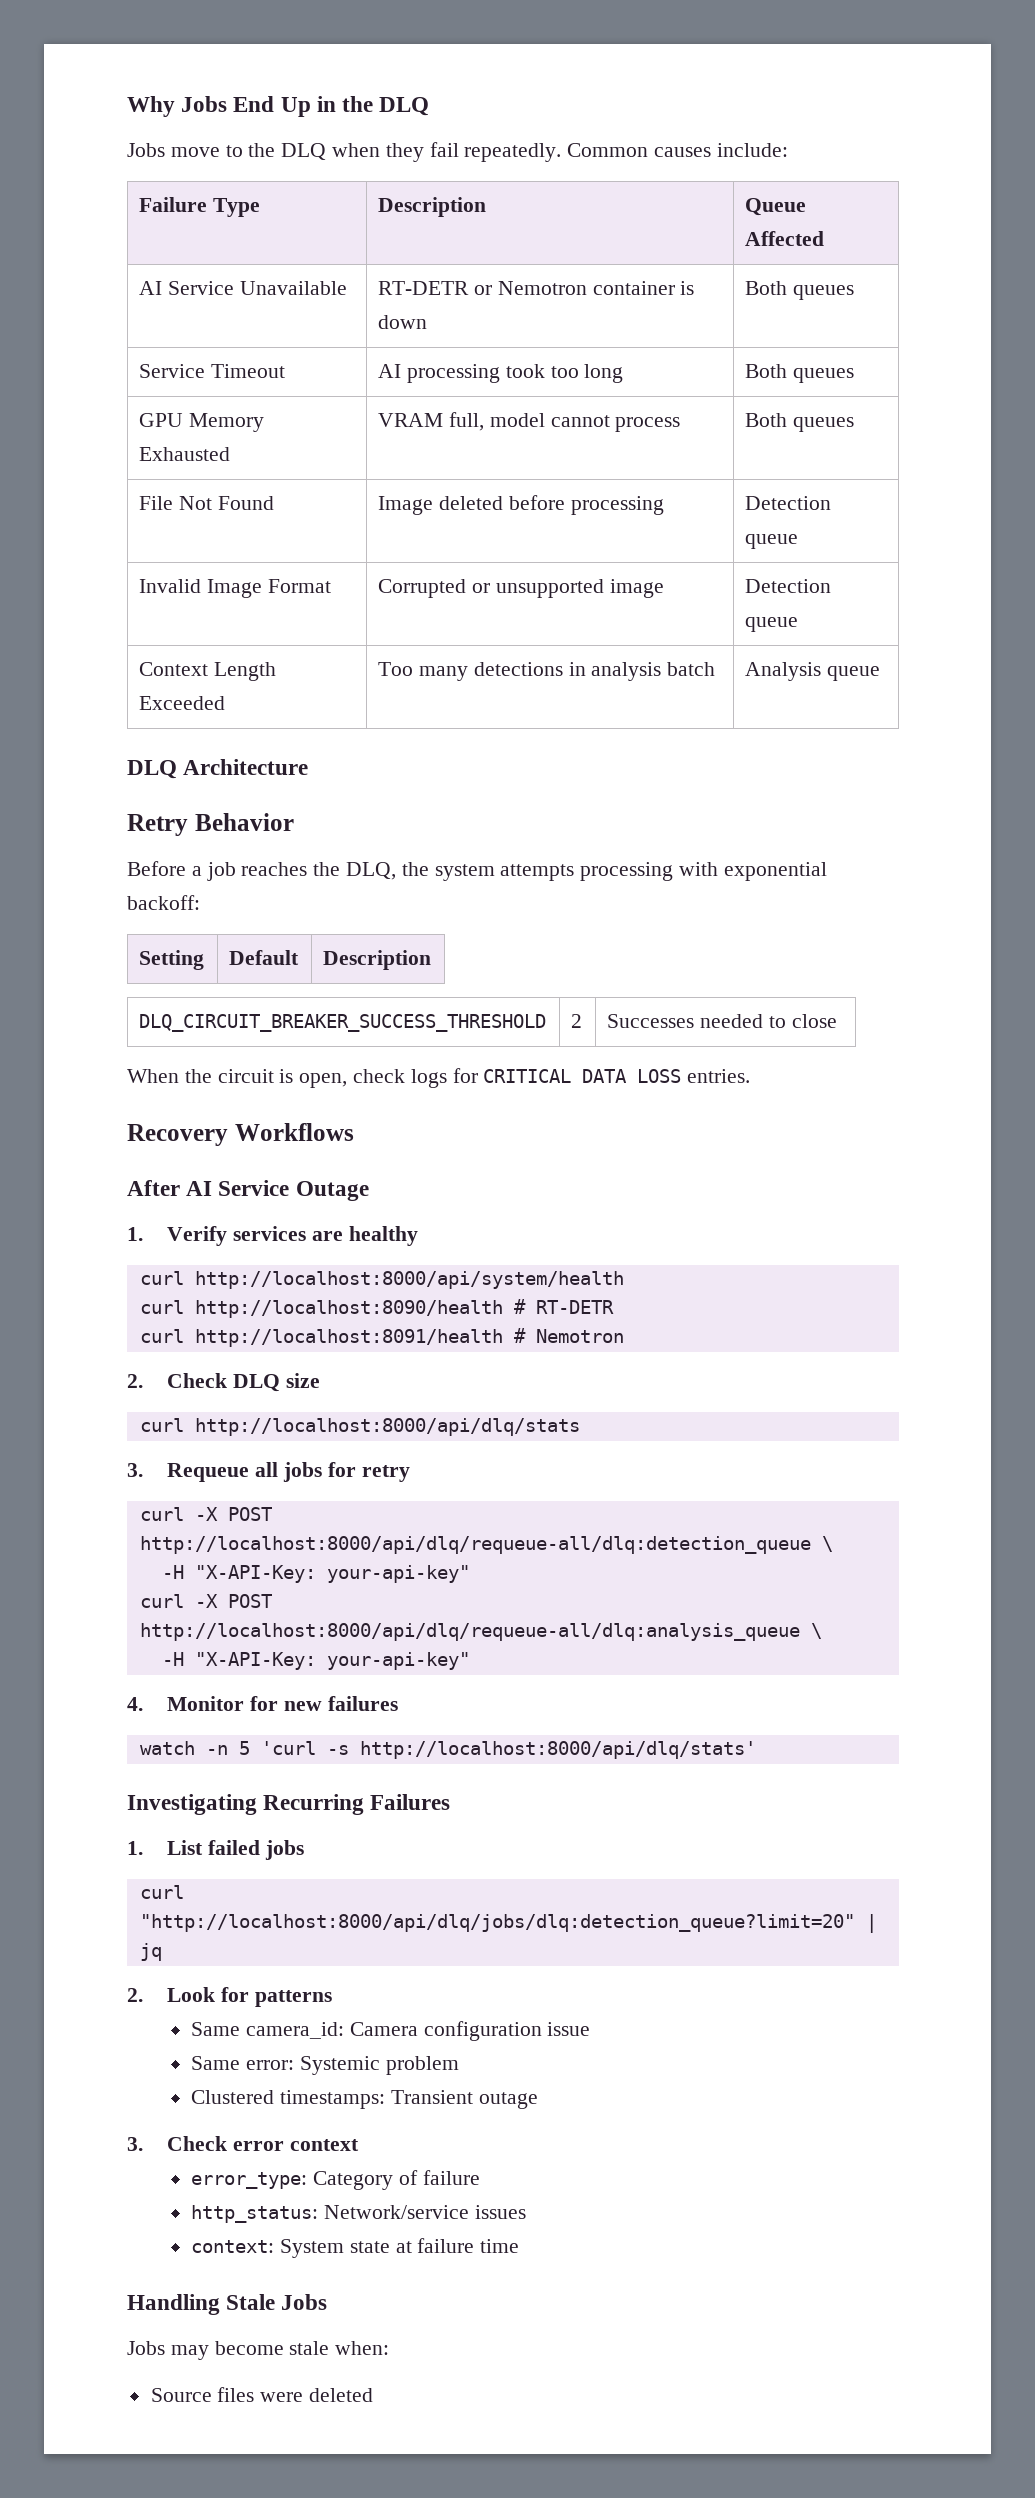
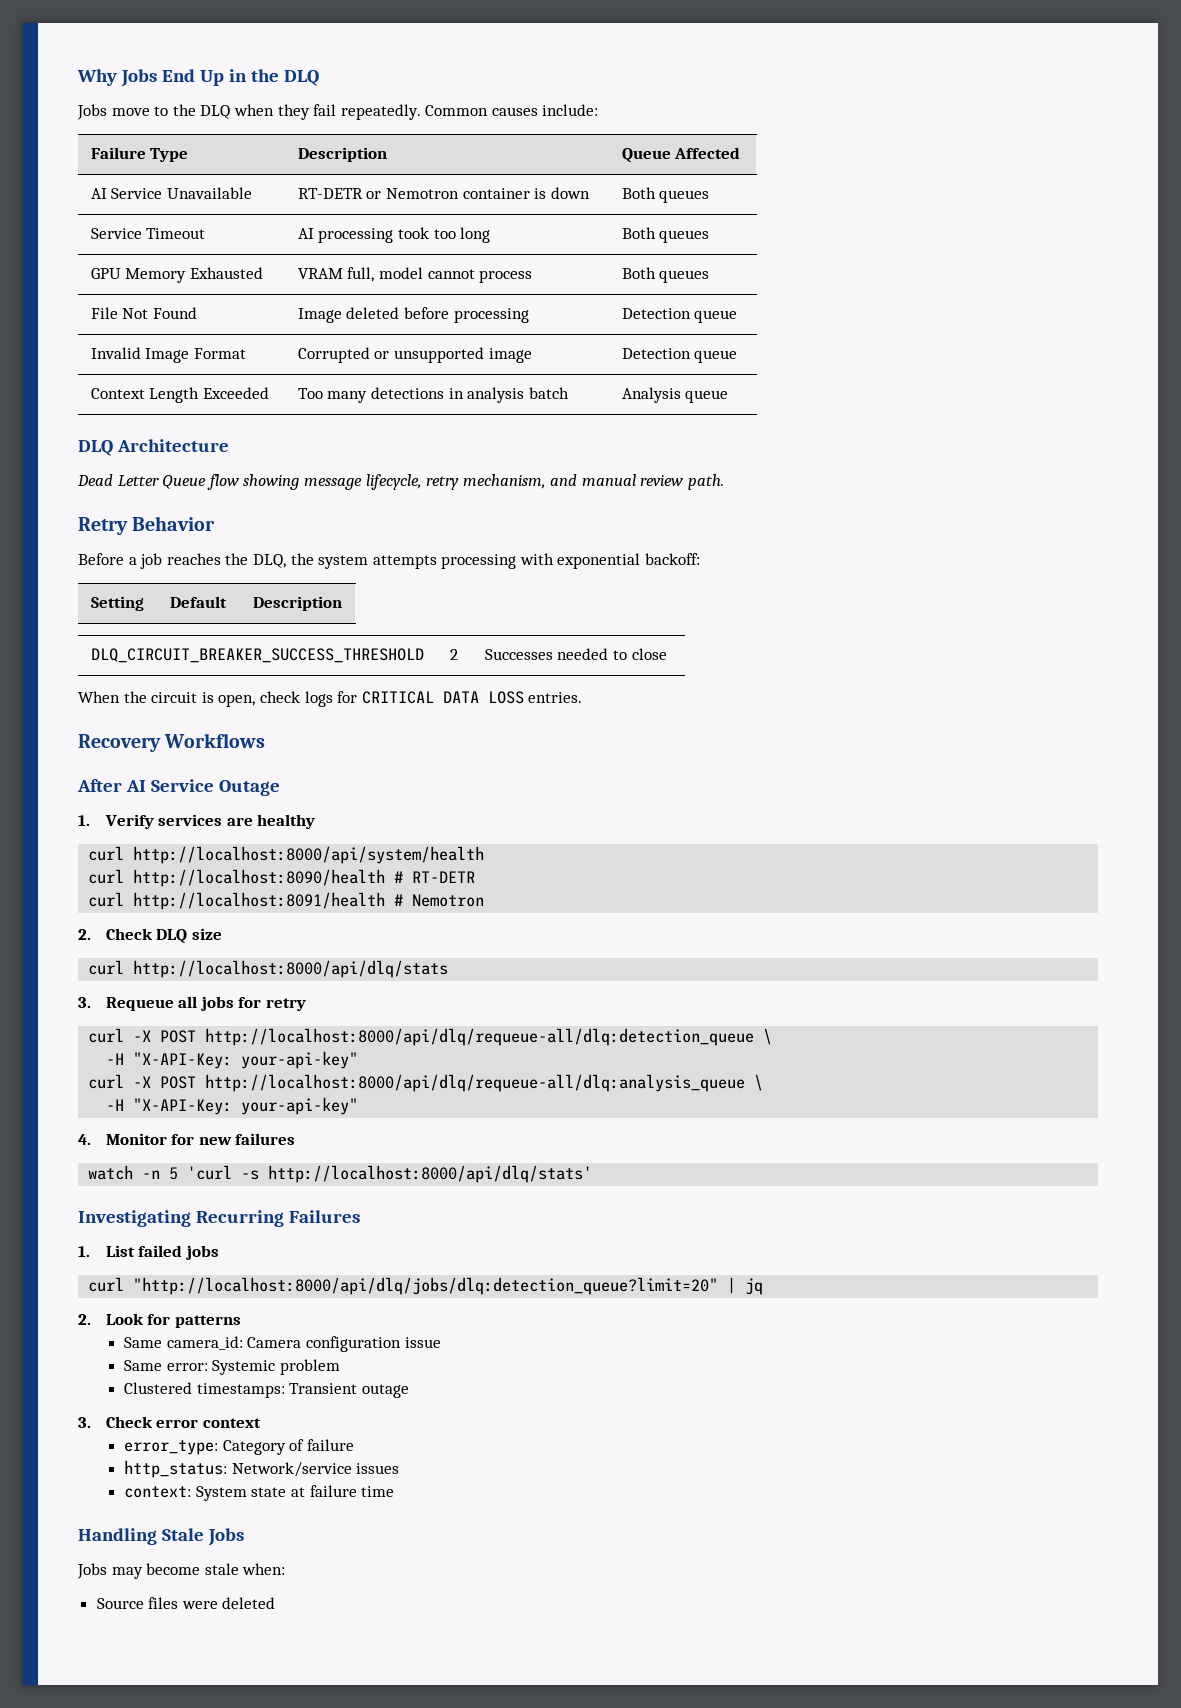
+ Dead Letter Queue flow showing message lifecycle, retry mechanism, and manual review path.

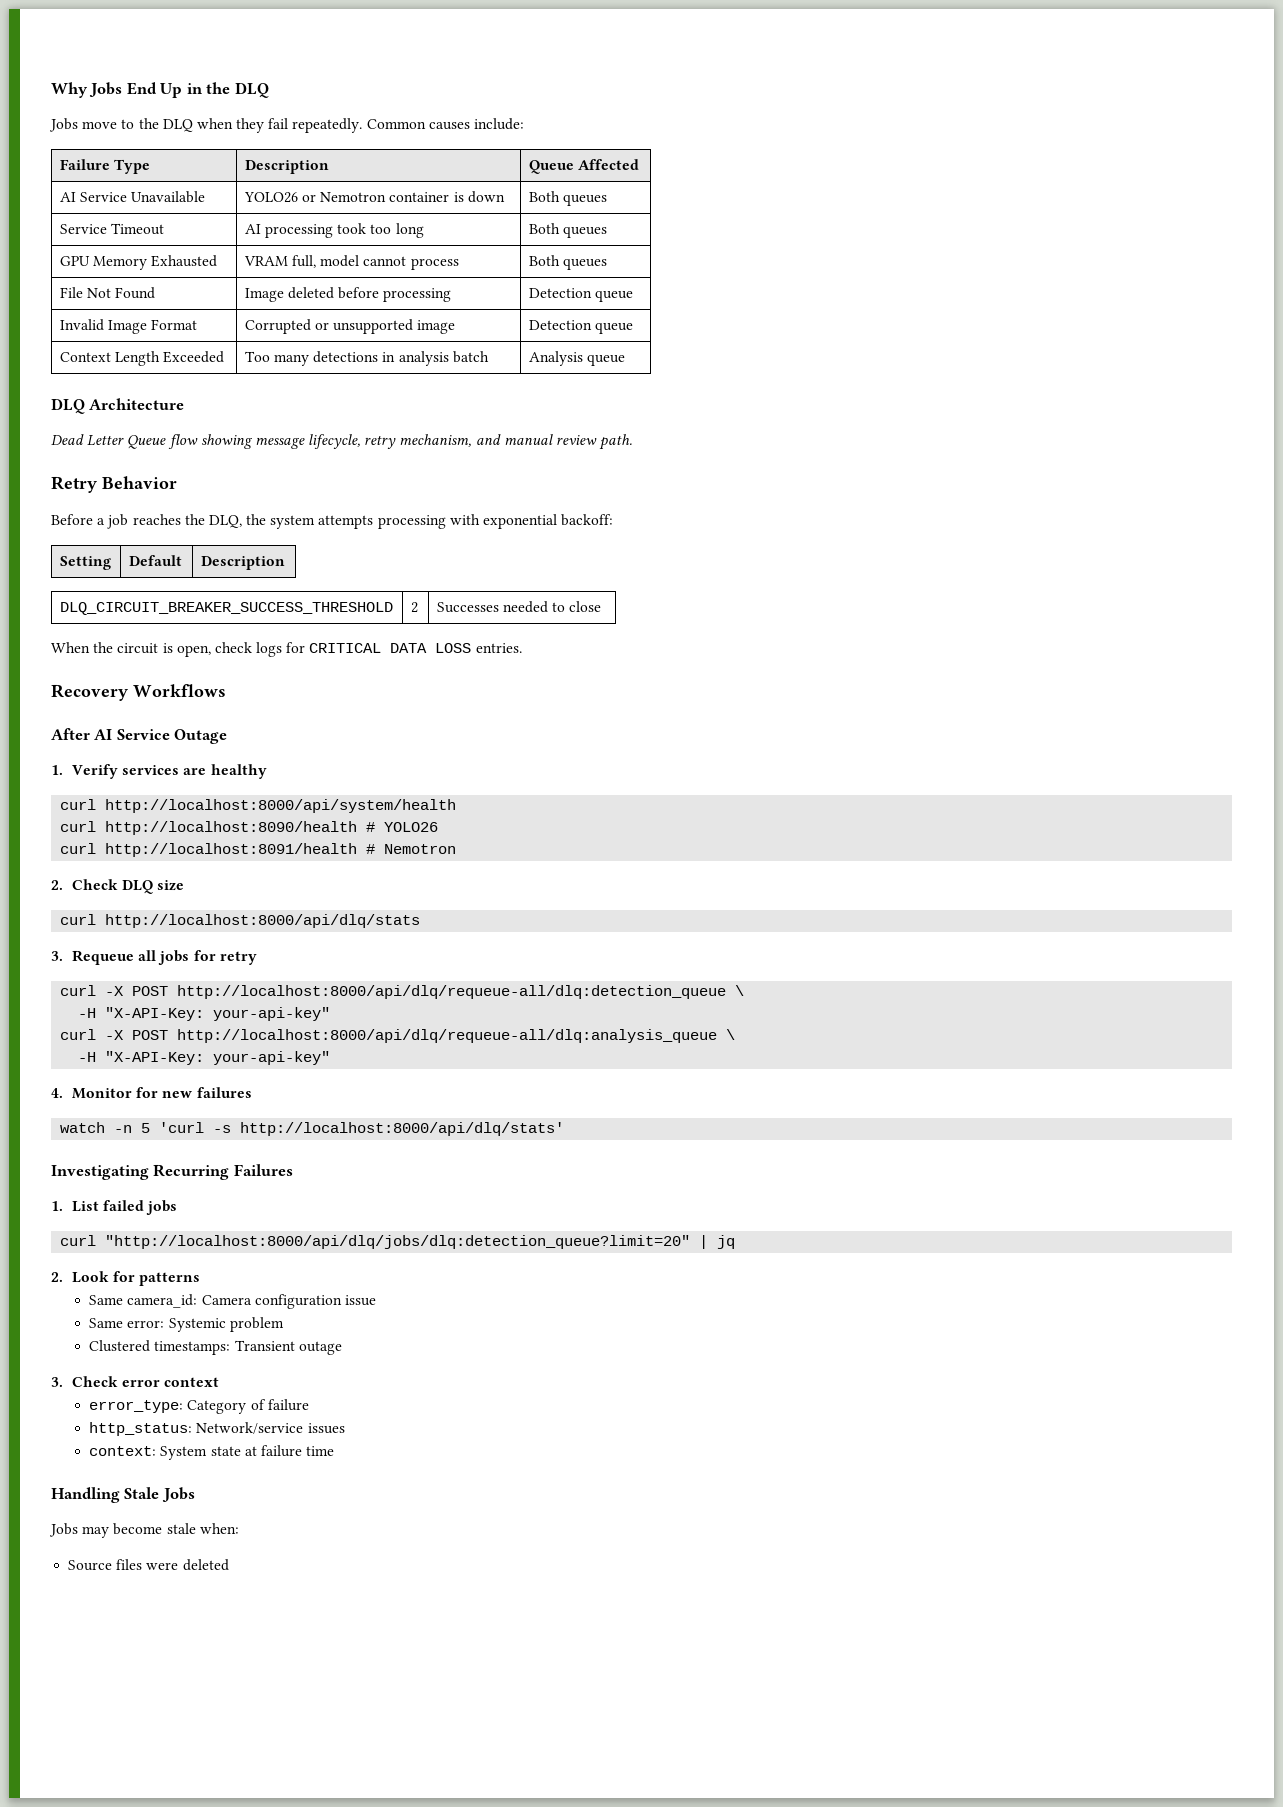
- AI Service Unavailable | RT-DETR or Nemotron container is down | Both queues
+ AI Service Unavailable | YOLO26 or Nemotron container is down | Both queues
- curl http://localhost:8090/health # RT-DETR
+ curl http://localhost:8090/health # YOLO26

